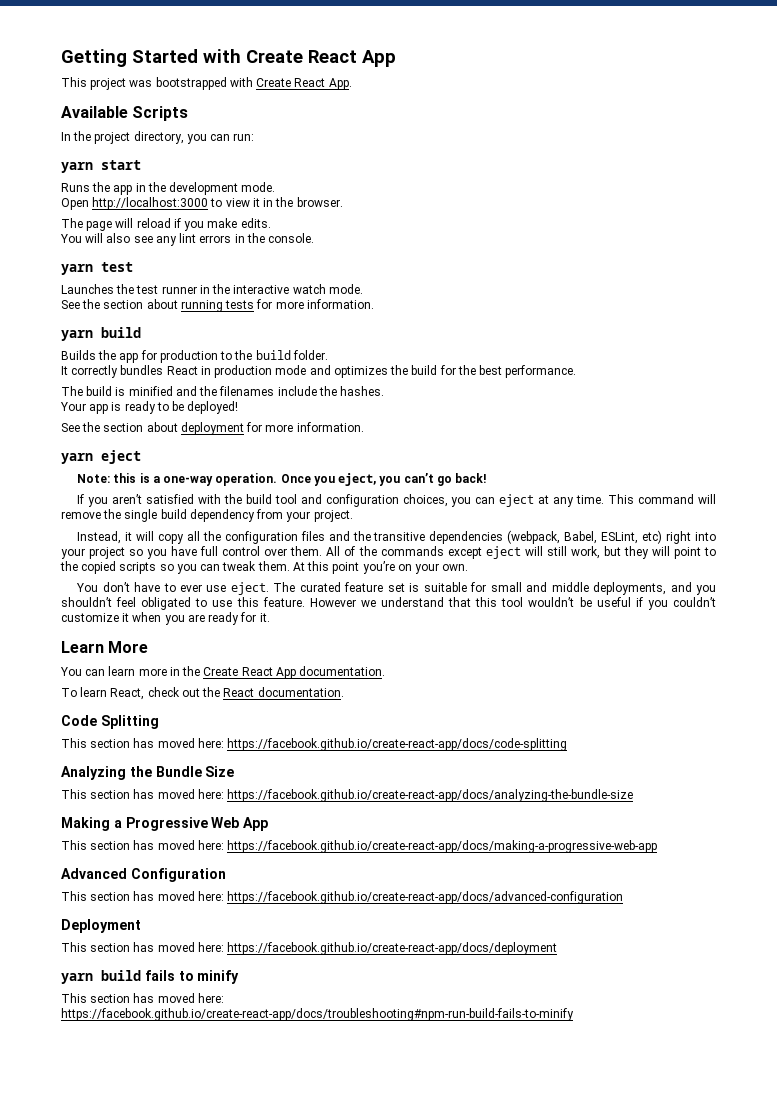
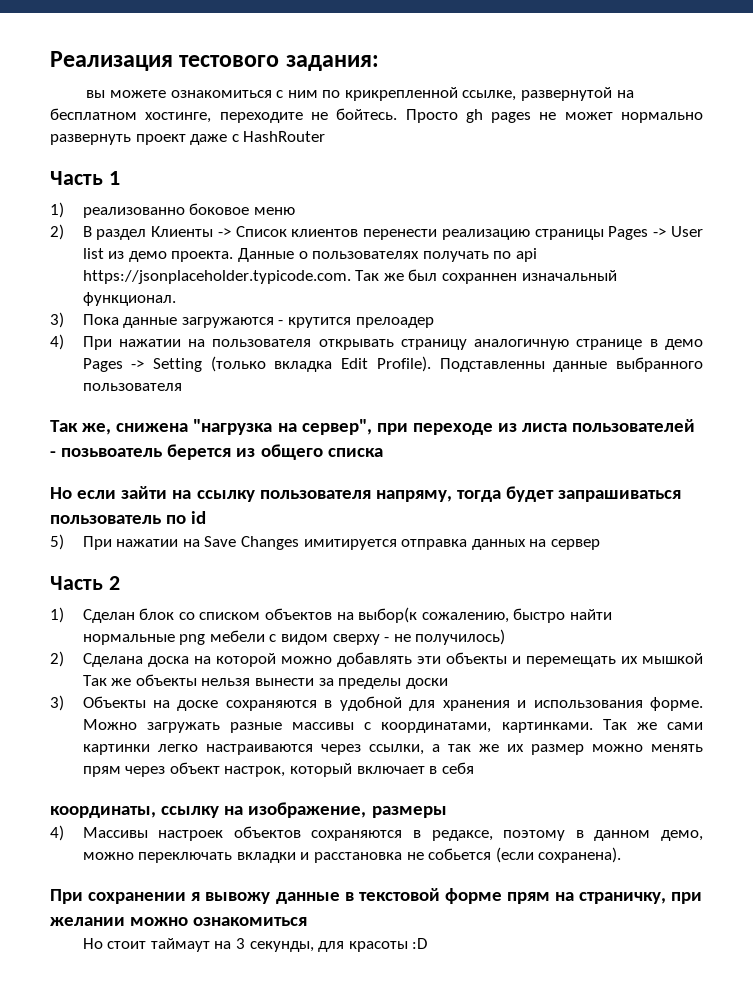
- Getting Started with Create React App
- This project was bootstrapped with Create React App.
- Available Scripts
- In the project directory, you can run:
- yarn start
- Runs the app in the development mode.
- Open http://localhost:3000 to view it in the browser.
- The page will reload if you make edits.
- You will also see any lint errors in the console.
- yarn test
- Launches the test runner in the interactive watch mode.
- See the section about running tests for more information.
- yarn build
- Builds the app for production to the build folder.
- It correctly bundles React in production mode and optimizes the build for the best performance.
- The build is minified and the filenames include the hashes.
- Your app is ready to be deployed!
- See the section about deployment for more information.
- yarn eject
- Note: this is a one-way operation. Once you eject, you can’t go back!
- If you aren’t satisfied with the build tool and configuration choices, you can eject at any time. This command will remove the single build dependency from your project.
- Instead, it will copy all the configuration files and the transitive dependencies (webpack, Babel, ESLint, etc) right into your project so you have full control over them. All of the commands except eject will still work, but they will point to the copied scripts so you can tweak them. At this point you’re on your own.
- You don’t have to ever use eject. The curated feature set is suitable for small and middle deployments, and you shouldn’t feel obligated to use this feature. However we understand that this tool wouldn’t be useful if you couldn’t customize it when you are ready for it.
- Learn More
- You can learn more in the Create React App documentation.
- To learn React, check out the React documentation.
- Code Splitting
- This section has moved here: https://facebook.github.io/create-react-app/docs/code-splitting
- Analyzing the Bundle Size
- This section has moved here: https://facebook.github.io/create-react-app/docs/analyzing-the-bundle-size
- Making a Progressive Web App
- This section has moved here: https://facebook.github.io/create-react-app/docs/making-a-progressive-web-app
- Advanced Configuration
- This section has moved here: https://facebook.github.io/create-react-app/docs/advanced-configuration
- Deployment
- This section has moved here: https://facebook.github.io/create-react-app/docs/deployment
- yarn build fails to minify
- This section has moved here: https://facebook.github.io/create-react-app/docs/troubleshooting#npm-run-build-fails-to-minify
+ Реализация тестового задания:
+ вы можете ознакомиться с ним по крикрепленной ссылке, развернутой на бесплатном хостинге, переходите не бойтесь. Просто gh pages не может нормально развернуть проект даже с HashRouter
+ Часть 1
+ 1) реализованно боковое меню
+ 2) В раздел Клиенты -> Список клиентов перенести реализацию страницы Pages -> User list из демо проекта. Данные о пользователях получать по api https://jsonplaceholder.typicode.com. Так же был сохраннен изначальный функционал.
+ 3) Пока данные загружаются - крутится прелоадер
+ 4) При нажатии на пользователя открывать страницу аналогичную странице в демо Pages -> Setting (только вкладка Edit Profile). Подставленны данные выбранного пользователя
+ Так же, снижена "нагрузка на сервер", при переходе из листа пользователей - позьвоатель берется из общего списка
+ Но если зайти на ссылку пользователя напряму, тогда будет запрашиваться пользователь по id
+ 5) При нажатии на Save Changes имитируется отправка данных на сервер
+ Часть 2
+ 1) Сделан блок со списком объектов на выбор(к сожалению, быстро найти нормальные png мебели с видом сверху - не получилось)
+ 2) Сделана доска на которой можно добавлять эти объекты и перемещать их мышкой Так же объекты нельзя вынести за пределы доски
+ 3) Объекты на доске сохраняются в удобной для хранения и использования форме. Можно загружать разные массивы с координатами, картинками. Так же сами картинки легко настраиваются через ссылки, а так же их размер можно менять прям через объект настрок, который включает в себя
+ координаты, ссылку на изображение, размеры
+ 4) Массивы настроек объектов сохраняются в редаксе, поэтому в данном демо, можно переключать вкладки и расстановка не собьется (если сохранена).
+ При сохранении я вывожу данные в текстовой форме прям на страничку, при желании можно ознакомиться
+ Но стоит таймаут на 3 секунды, для красоты :D

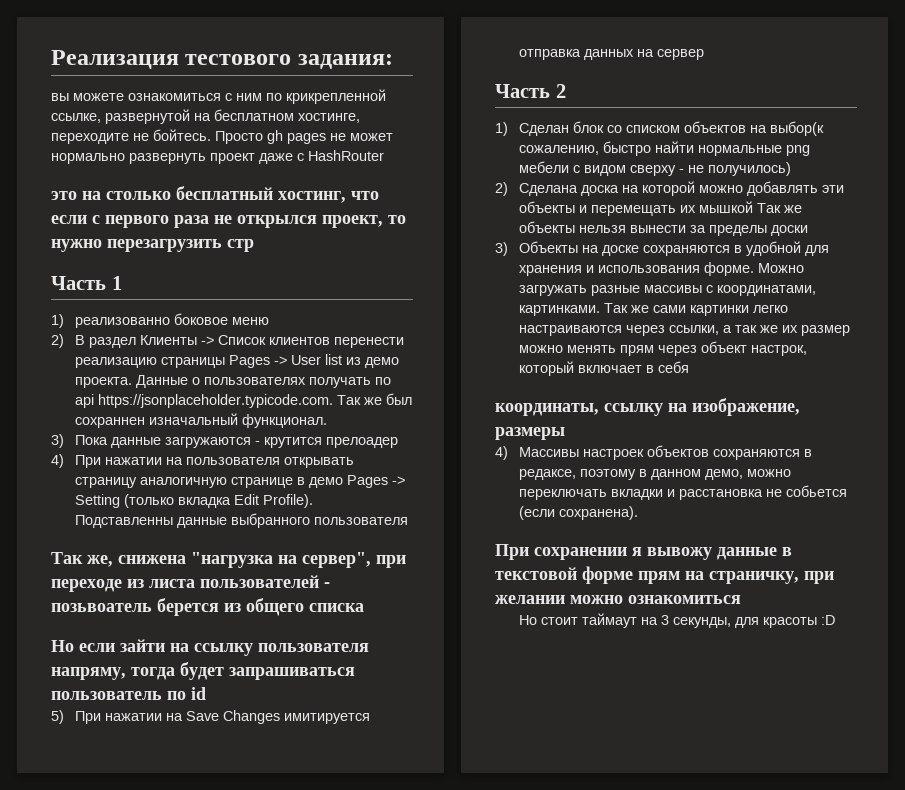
+ это на столько бесплатный хостинг, что если с первого раза не открылся проект, то нужно перезагрузить стр

